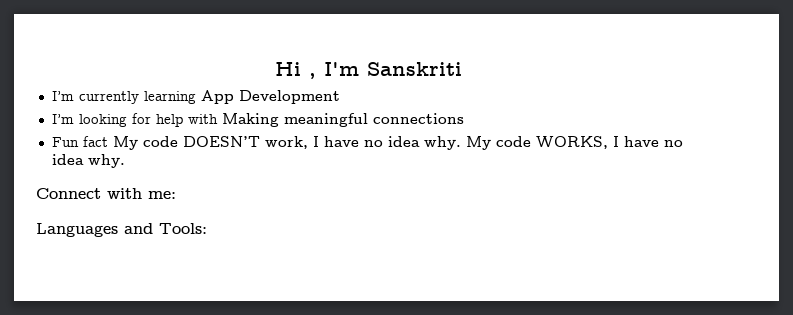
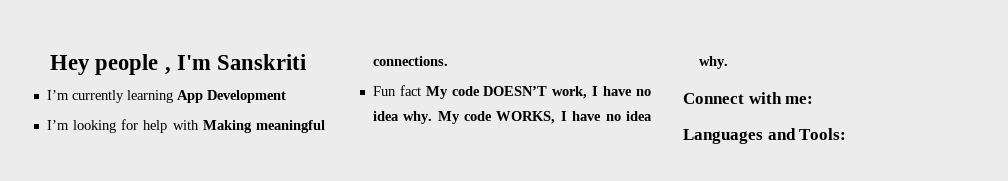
- Hi , I'm Sanskriti
+ Hey people , I'm Sanskriti
- I’m looking for help with Making meaningful connections
+ I’m looking for help with Making meaningful connections.

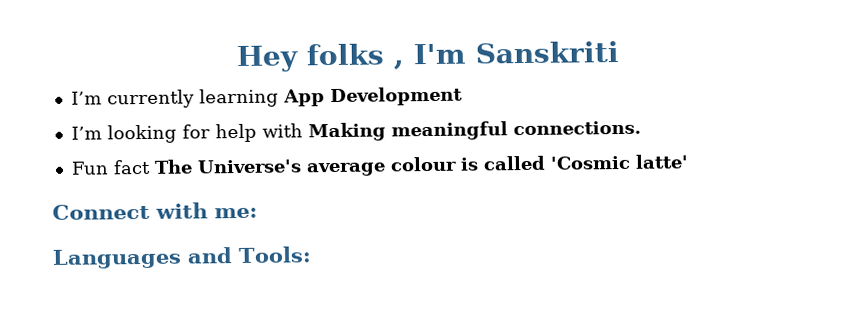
- Hey people , I'm Sanskriti
+ Hey folks , I'm Sanskriti
- Fun fact My code DOESN’T work, I have no idea why. My code WORKS, I have no idea why.
+ Fun fact The Universe's average colour is called 'Cosmic latte'

